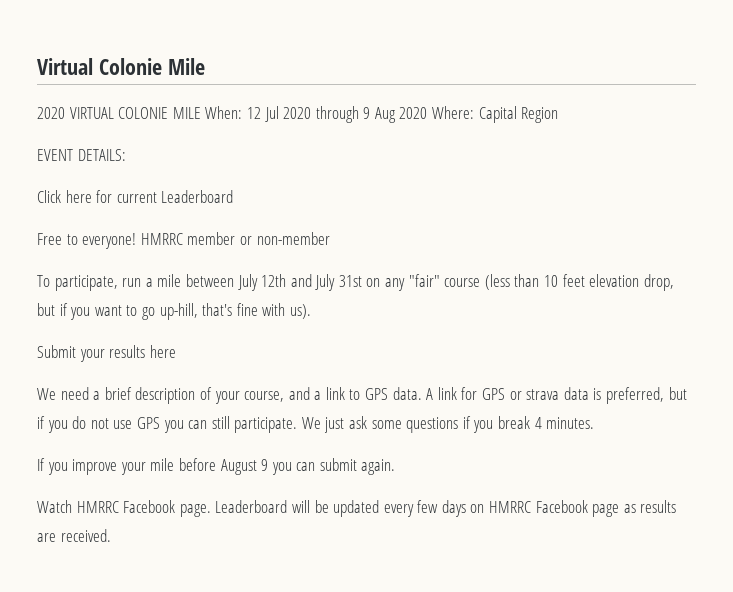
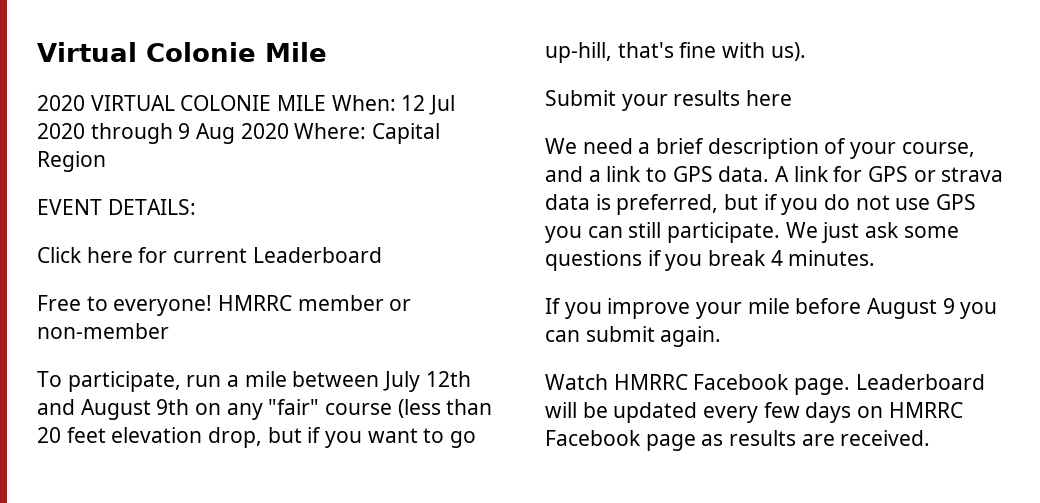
- To participate, run a mile between July 12th and July 31st on any "fair" course (less than 10 feet elevation drop, but if you want to go up-hill, that's fine with us).
+ To participate, run a mile between July 12th and August 9th on any "fair" course (less than 20 feet elevation drop, but if you want to go up-hill, that's fine with us).

